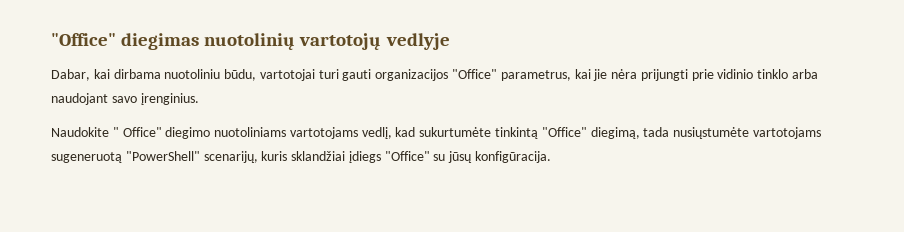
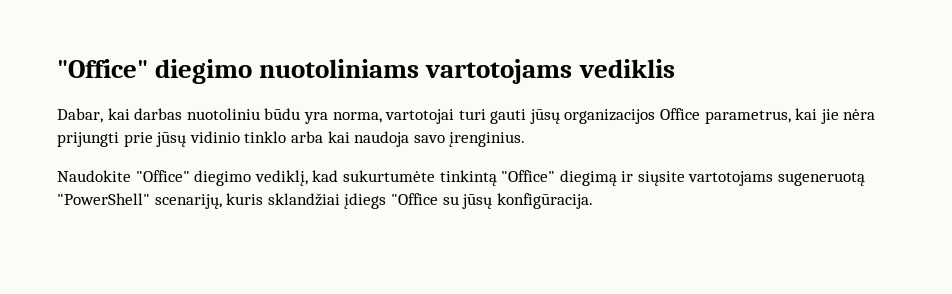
- "Office" diegimas nuotolinių vartotojų vedlyje
- Dabar, kai dirbama nuotoliniu būdu, vartotojai turi gauti organizacijos "Office" parametrus, kai jie nėra prijungti prie vidinio tinklo arba naudojant savo įrenginius.
+ "Office" diegimo nuotoliniams vartotojams vediklis
+ Dabar, kai darbas nuotoliniu būdu yra norma, vartotojai turi gauti jūsų organizacijos Office parametrus, kai jie nėra prijungti prie jūsų vidinio tinklo arba kai naudoja savo įrenginius.
- Naudokite " Office" diegimo nuotoliniams vartotojams vedlį, kad sukurtumėte tinkintą "Office" diegimą, tada nusiųstumėte vartotojams sugeneruotą "PowerShell" scenarijų, kuris sklandžiai įdiegs "Office" su jūsų konfigūracija.
+ Naudokite "Office" diegimo vediklį, kad sukurtumėte tinkintą "Office" diegimą ir siųsite vartotojams sugeneruotą "PowerShell" scenarijų, kuris sklandžiai įdiegs "Office su jūsų konfigūracija.

